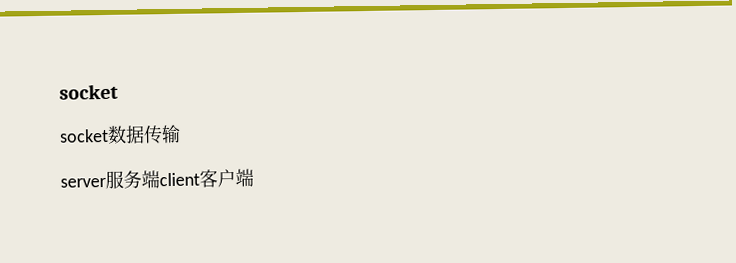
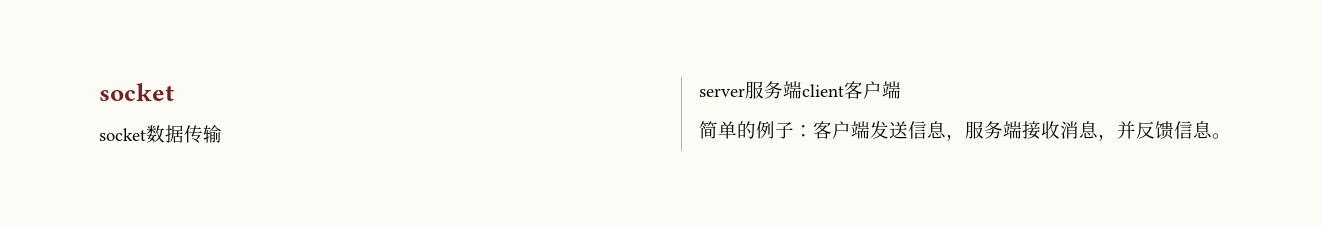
+ 简单的例子：客户端发送信息，服务端接收消息，并反馈信息。

